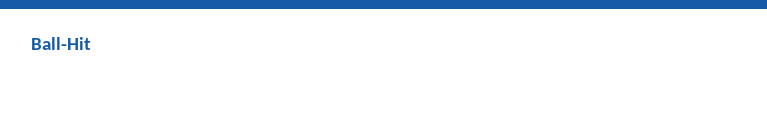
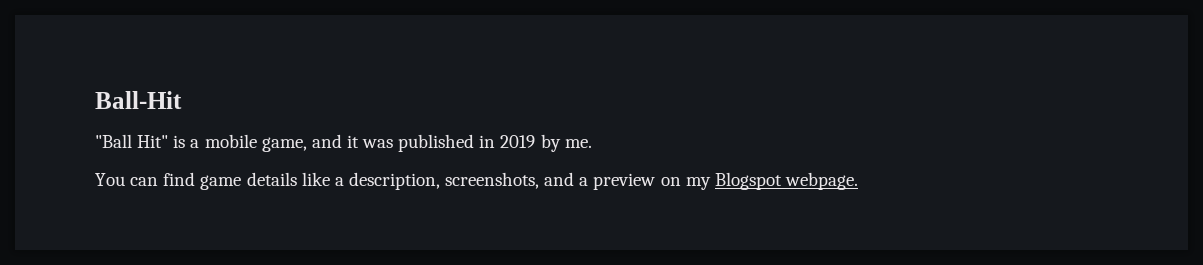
+ "Ball Hit" is a mobile game, and it was published in 2019 by me.
+ You can find game details like a description, screenshots, and a preview on my Blogspot webpage.

